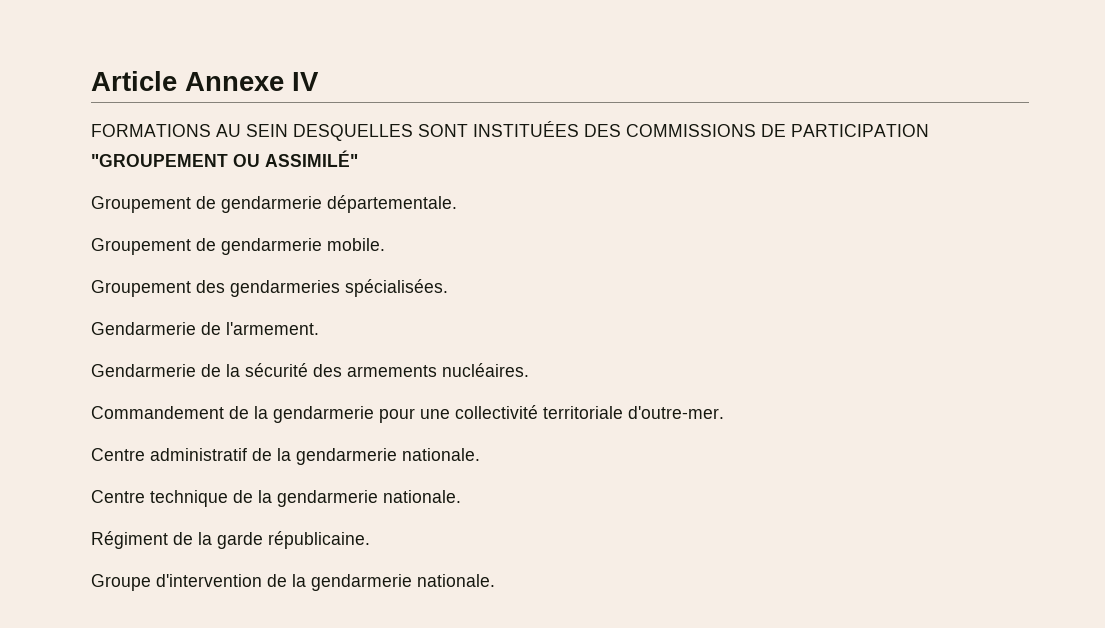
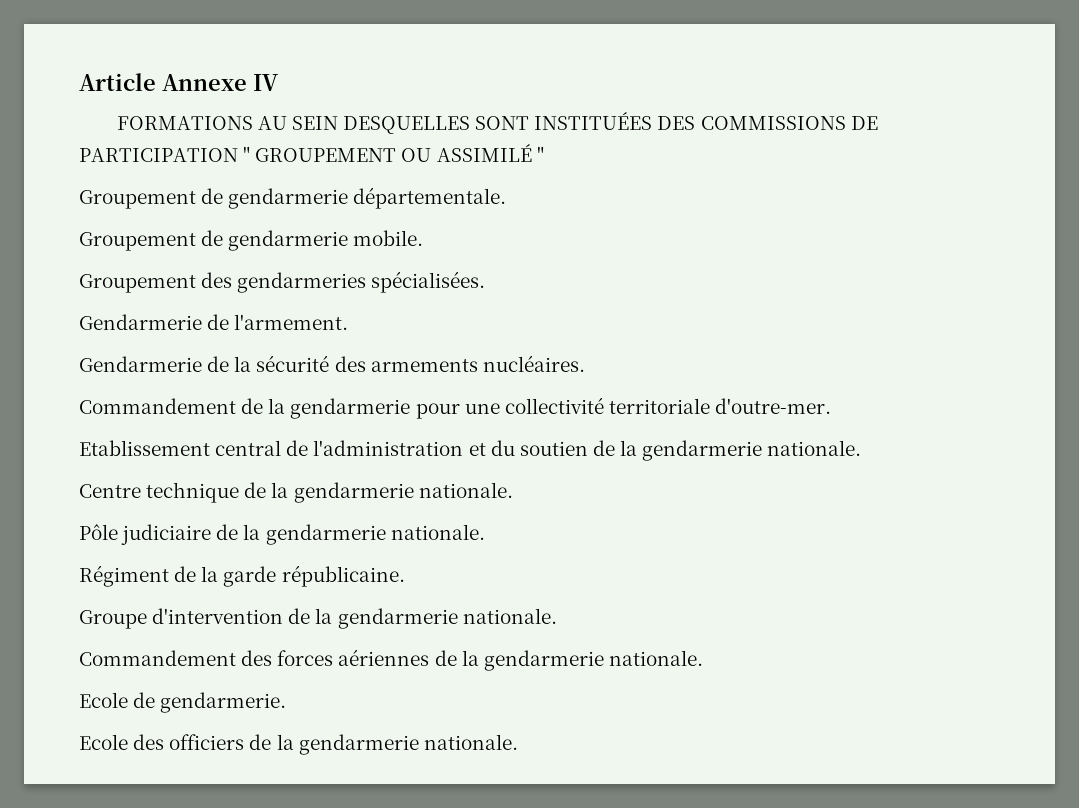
- FORMATIONS AU SEIN DESQUELLES SONT INSTITUÉES DES COMMISSIONS DE PARTICIPATION "GROUPEMENT OU ASSIMILÉ"
+ FORMATIONS AU SEIN DESQUELLES SONT INSTITUÉES DES COMMISSIONS DE PARTICIPATION " GROUPEMENT OU ASSIMILÉ "
- Centre administratif de la gendarmerie nationale.
+ Etablissement central de l'administration et du soutien de la gendarmerie nationale.
+ Pôle judiciaire de la gendarmerie nationale.
+ Commandement des forces aériennes de la gendarmerie nationale.
+ Ecole de gendarmerie.
+ Ecole des officiers de la gendarmerie nationale.

